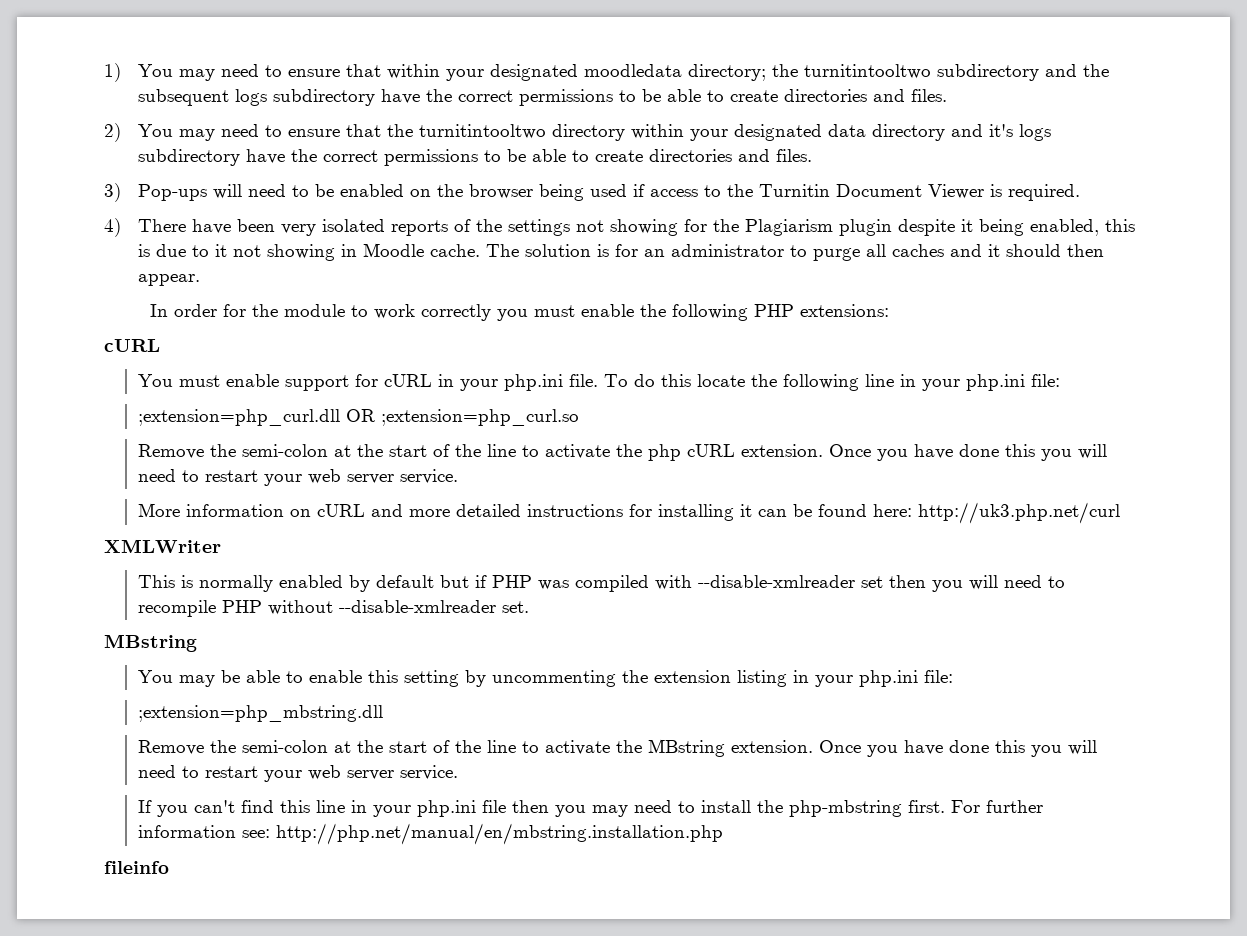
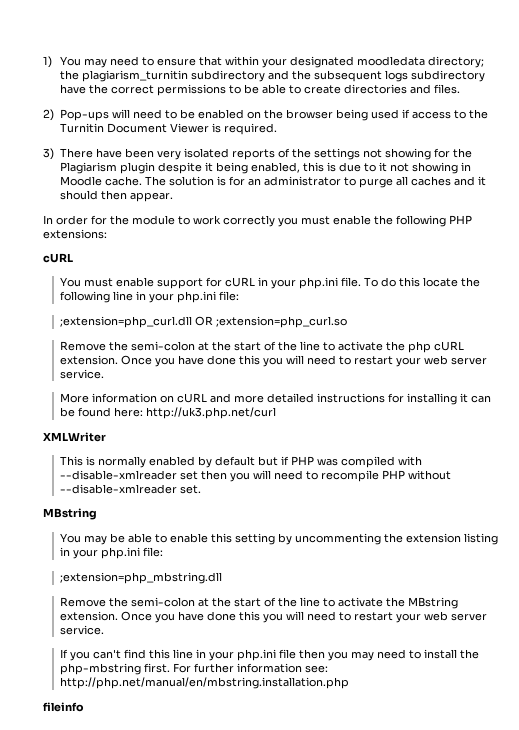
- 1) You may need to ensure that within your designated moodledata directory; the turnitintooltwo subdirectory and the subsequent logs subdirectory have the correct permissions to be able to create directories and files.
+ 1) You may need to ensure that within your designated moodledata directory; the plagiarism_turnitin subdirectory and the subsequent logs subdirectory have the correct permissions to be able to create directories and files.
- 2) You may need to ensure that the turnitintooltwo directory within your designated data directory and it's logs subdirectory have the correct permissions to be able to create directories and files.
- 3) Pop-ups will need to be enabled on the browser being used if access to the Turnitin Document Viewer is required.
+ 2) Pop-ups will need to be enabled on the browser being used if access to the Turnitin Document Viewer is required.
- 4) There have been very isolated reports of the settings not showing for the Plagiarism plugin despite it being enabled, this is due to it not showing in Moodle cache.
+ 3) There have been very isolated reports of the settings not showing for the Plagiarism plugin despite it being enabled, this is due to it not showing in Moodle cache.

